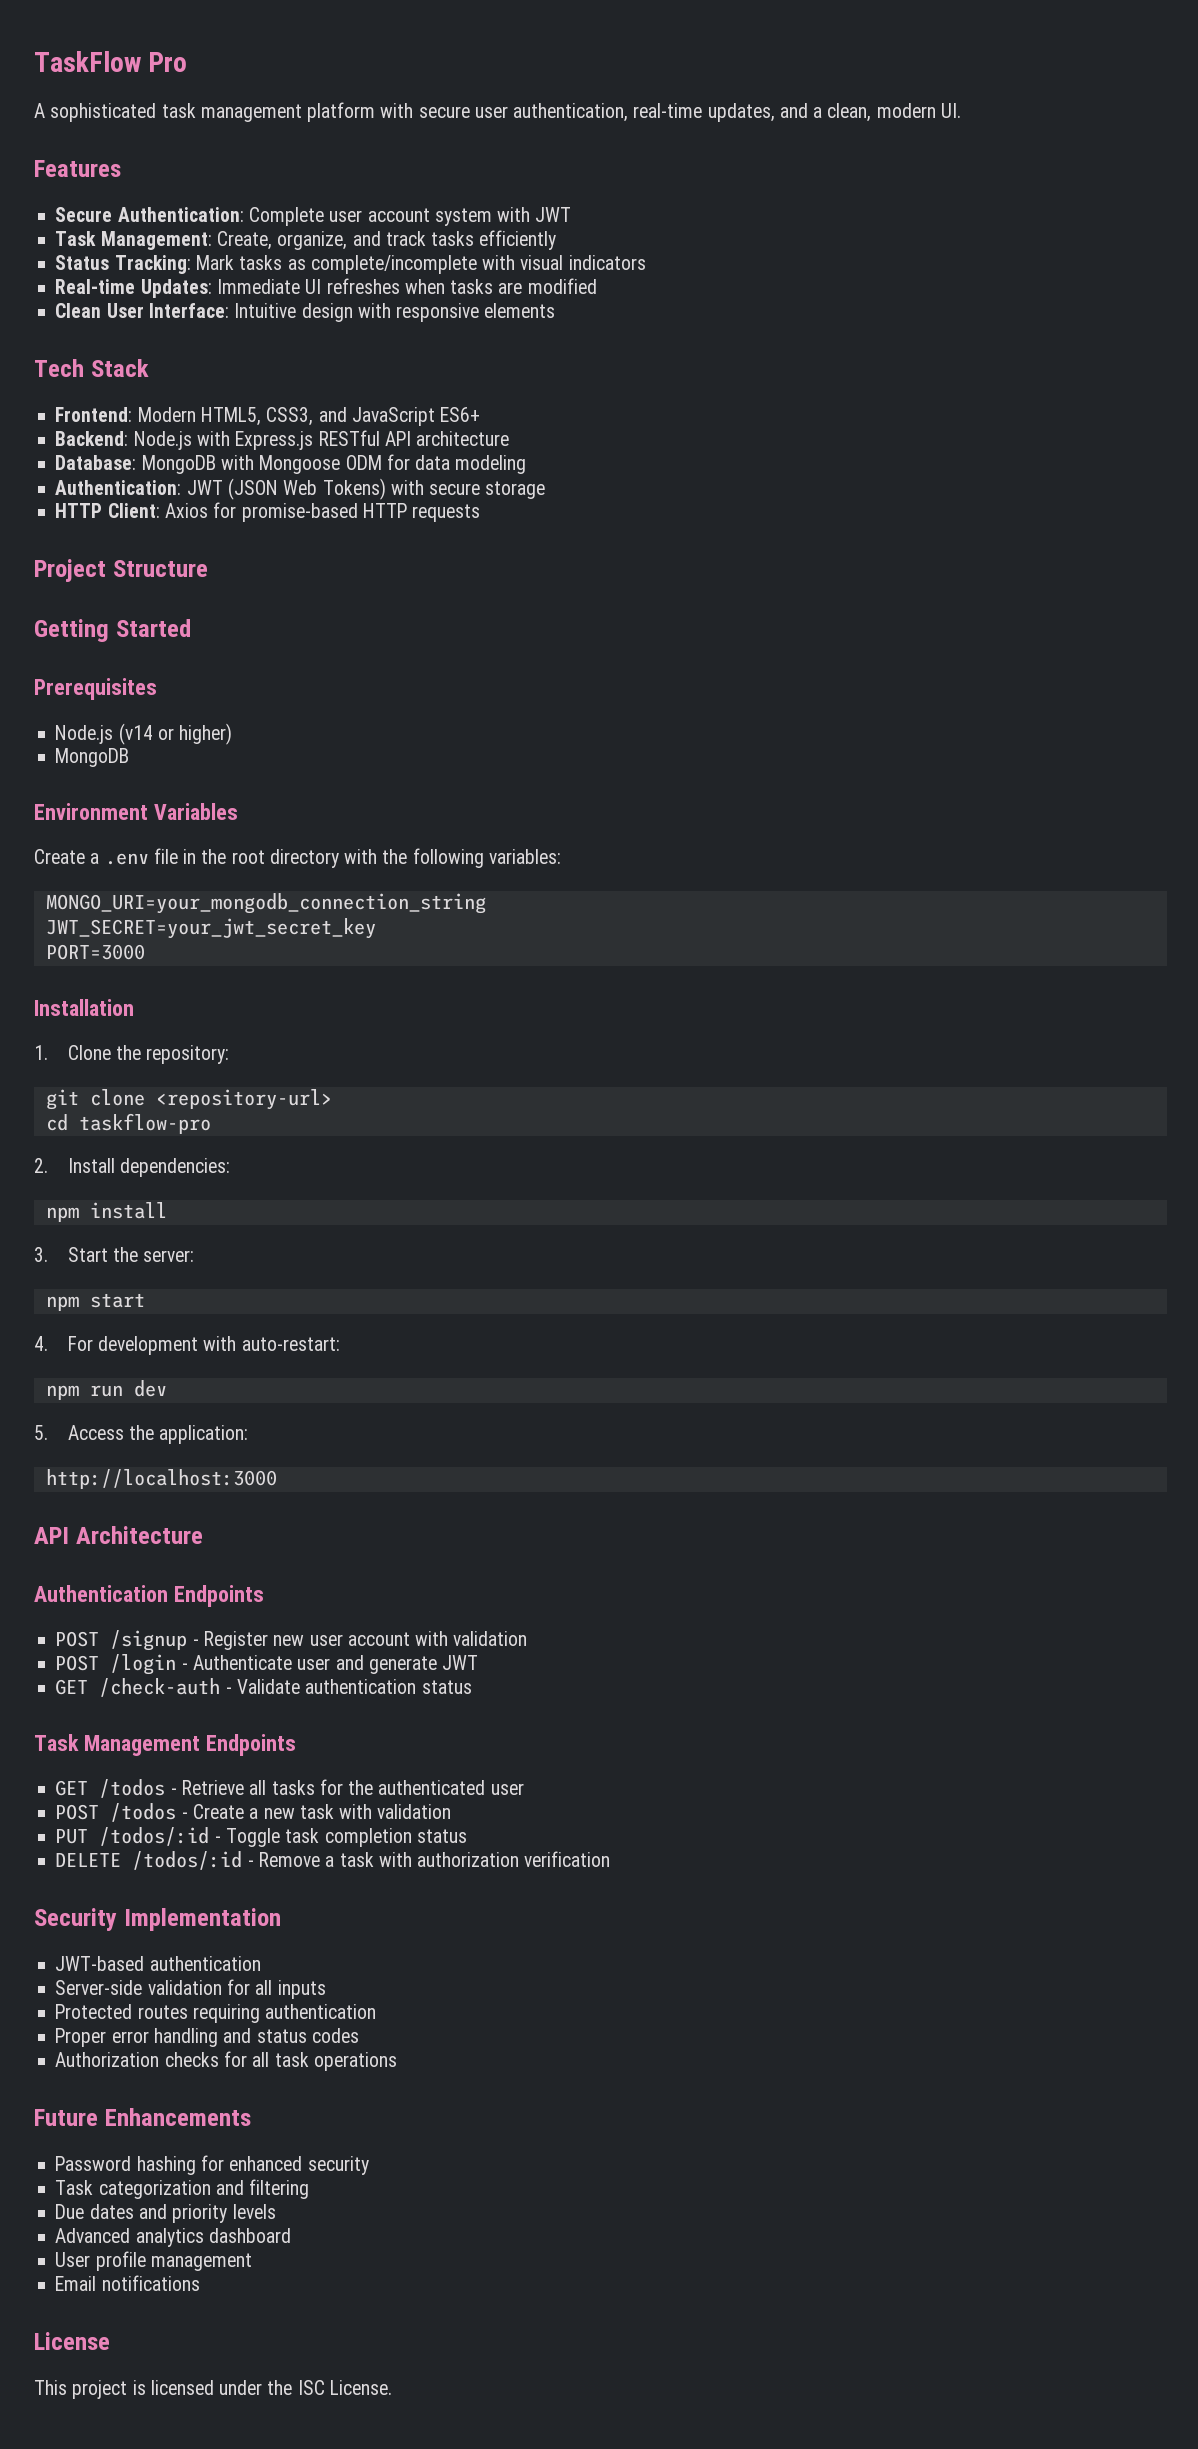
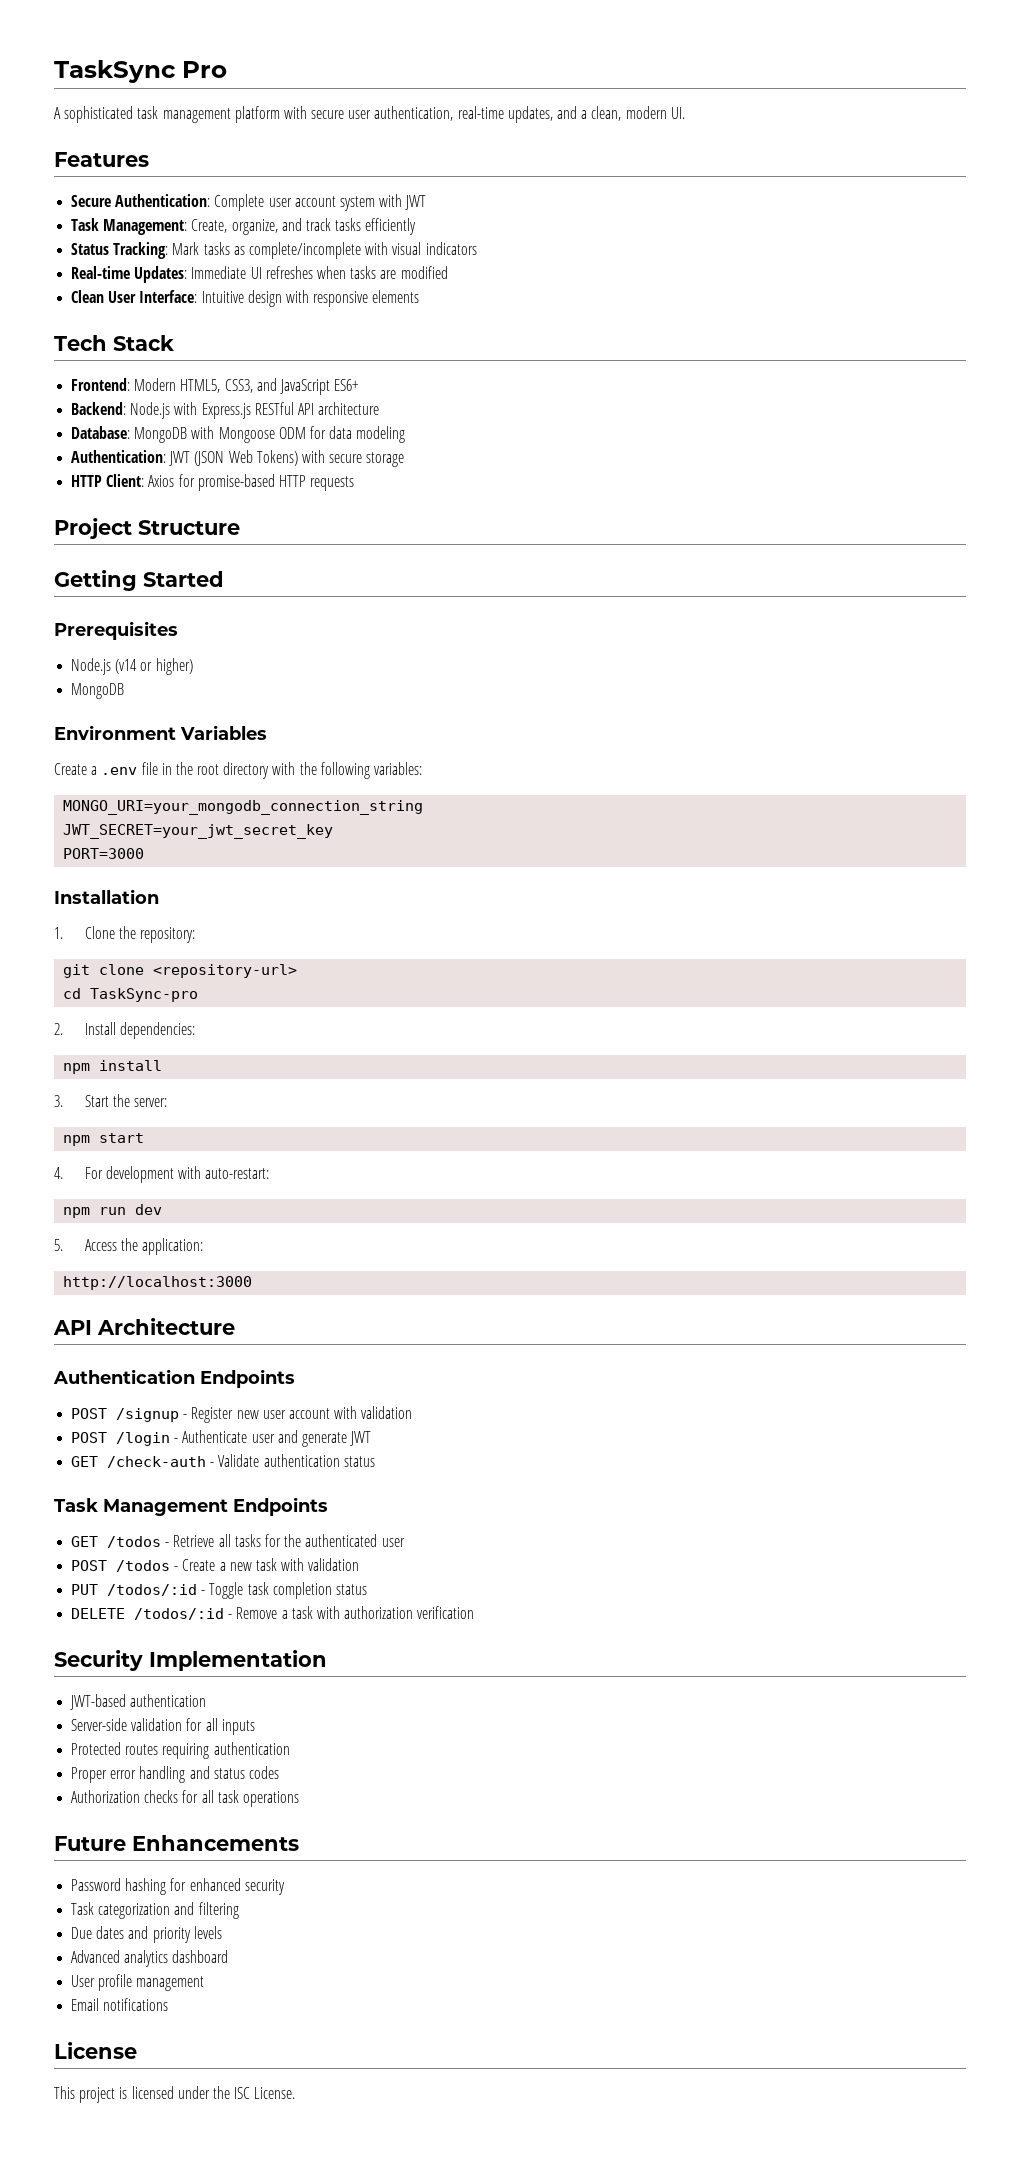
- TaskFlow Pro
+ TaskSync Pro
- cd taskflow-pro
+ cd TaskSync-pro

